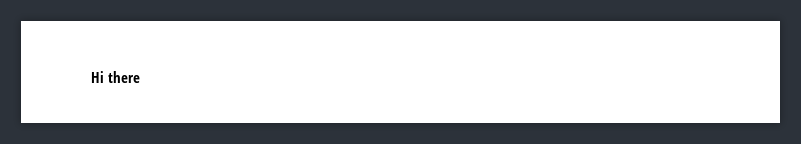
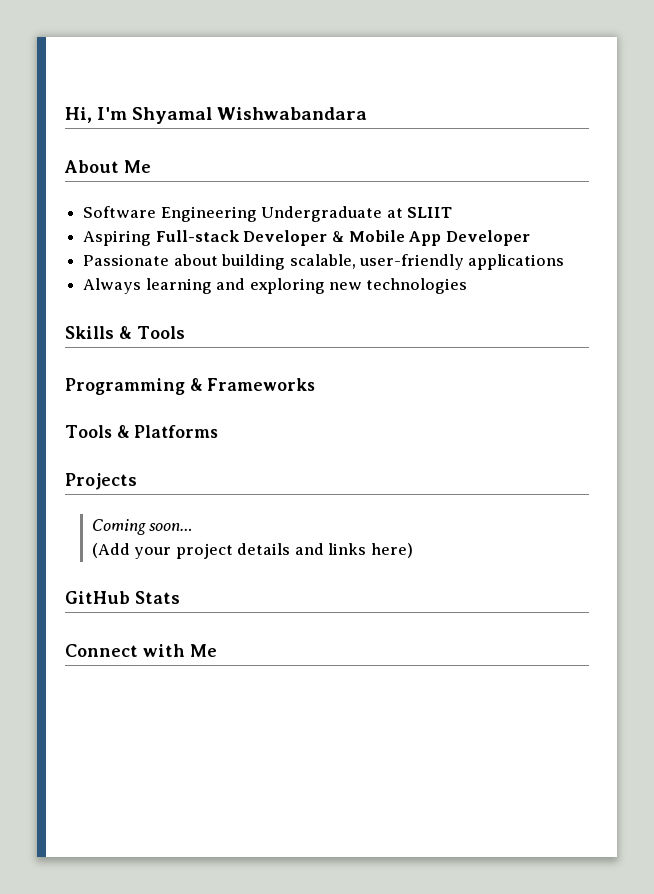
- Hi there
+ Hi, I'm Shyamal Wishwabandara
+ About Me
+ Software Engineering Undergraduate at SLIIT
+ Aspiring Full-stack Developer & Mobile App Developer
+ Passionate about building scalable, user-friendly applications
+ Always learning and exploring new technologies
+ Skills & Tools
+ Programming & Frameworks
+ Tools & Platforms
+ Projects
+ Coming soon…
+ (Add your project details and links here)
+ GitHub Stats
+ Connect with Me

